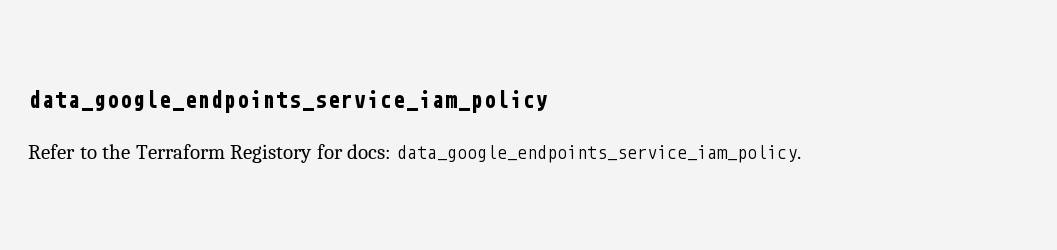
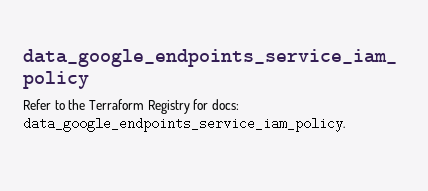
- Refer to the Terraform Registory for docs: data_google_endpoints_service_iam_policy.
+ Refer to the Terraform Registry for docs: data_google_endpoints_service_iam_policy.

